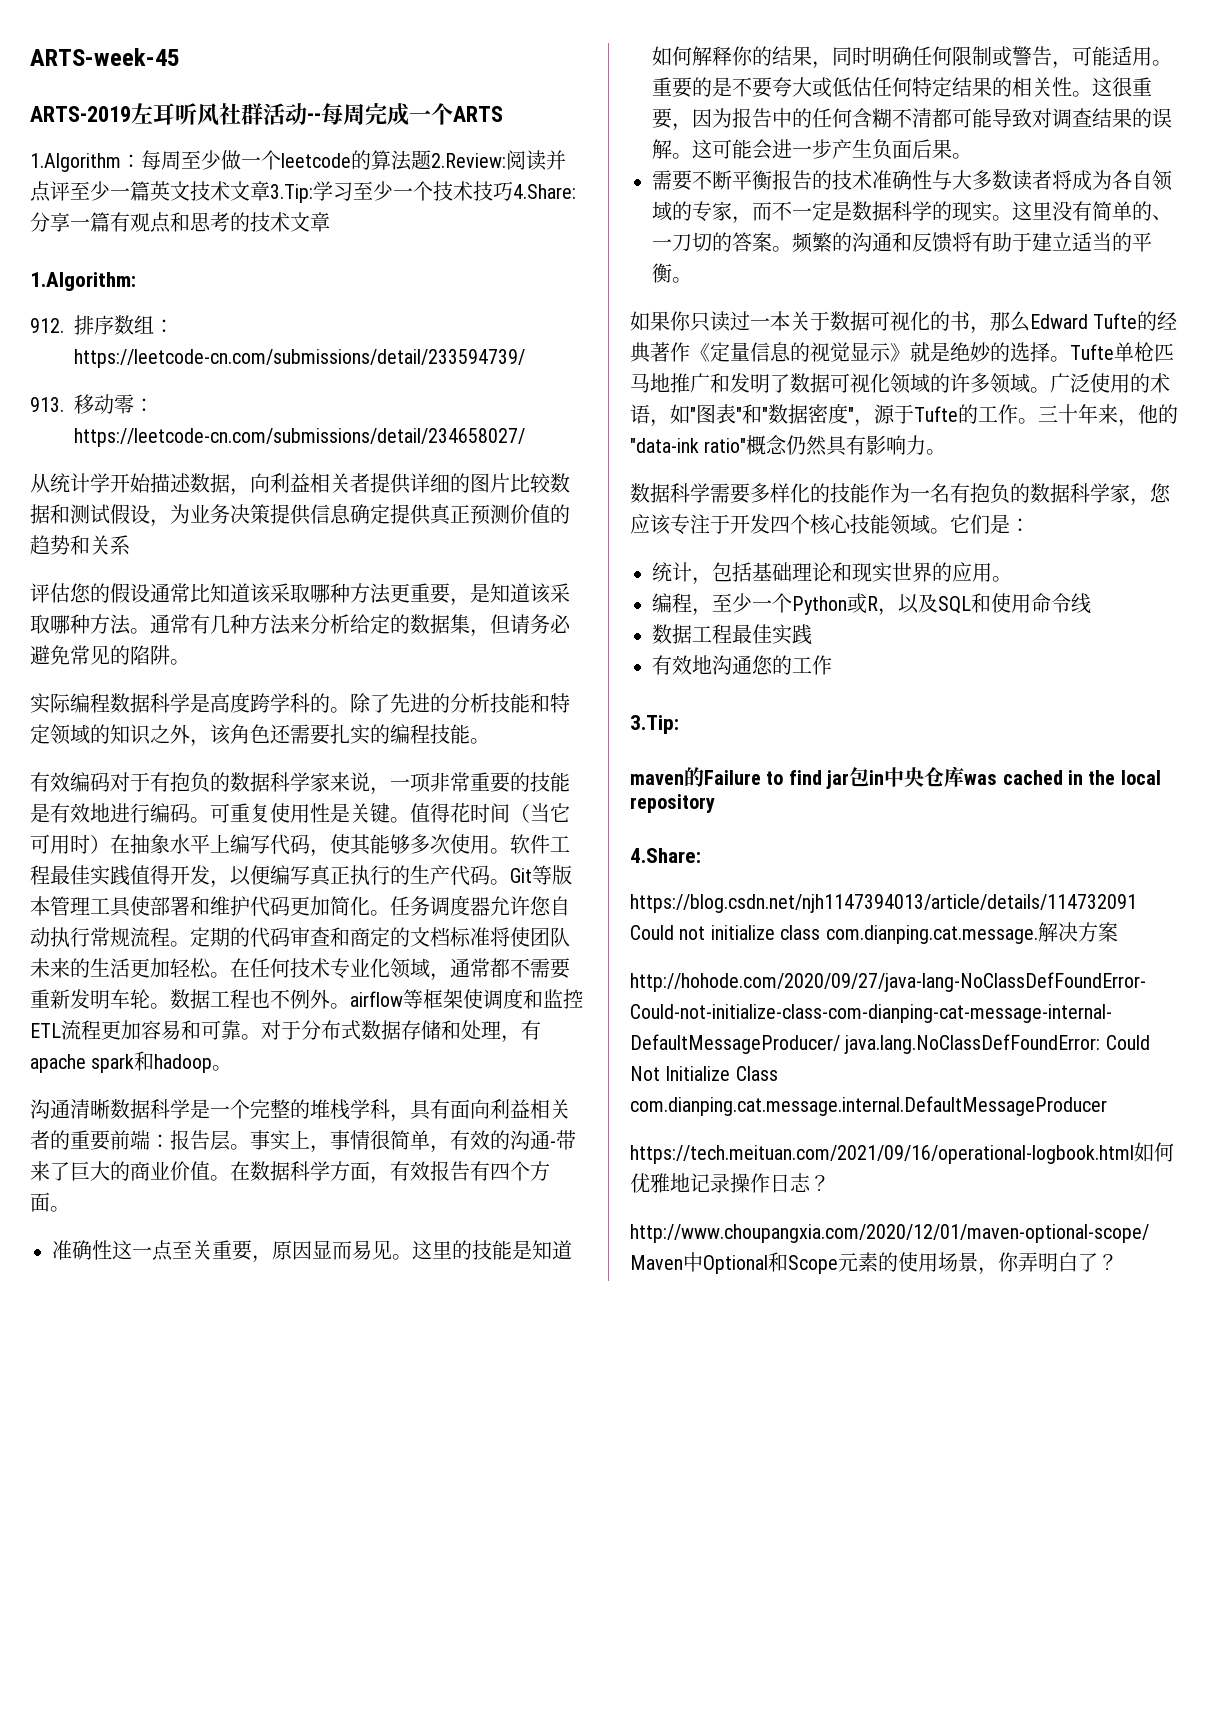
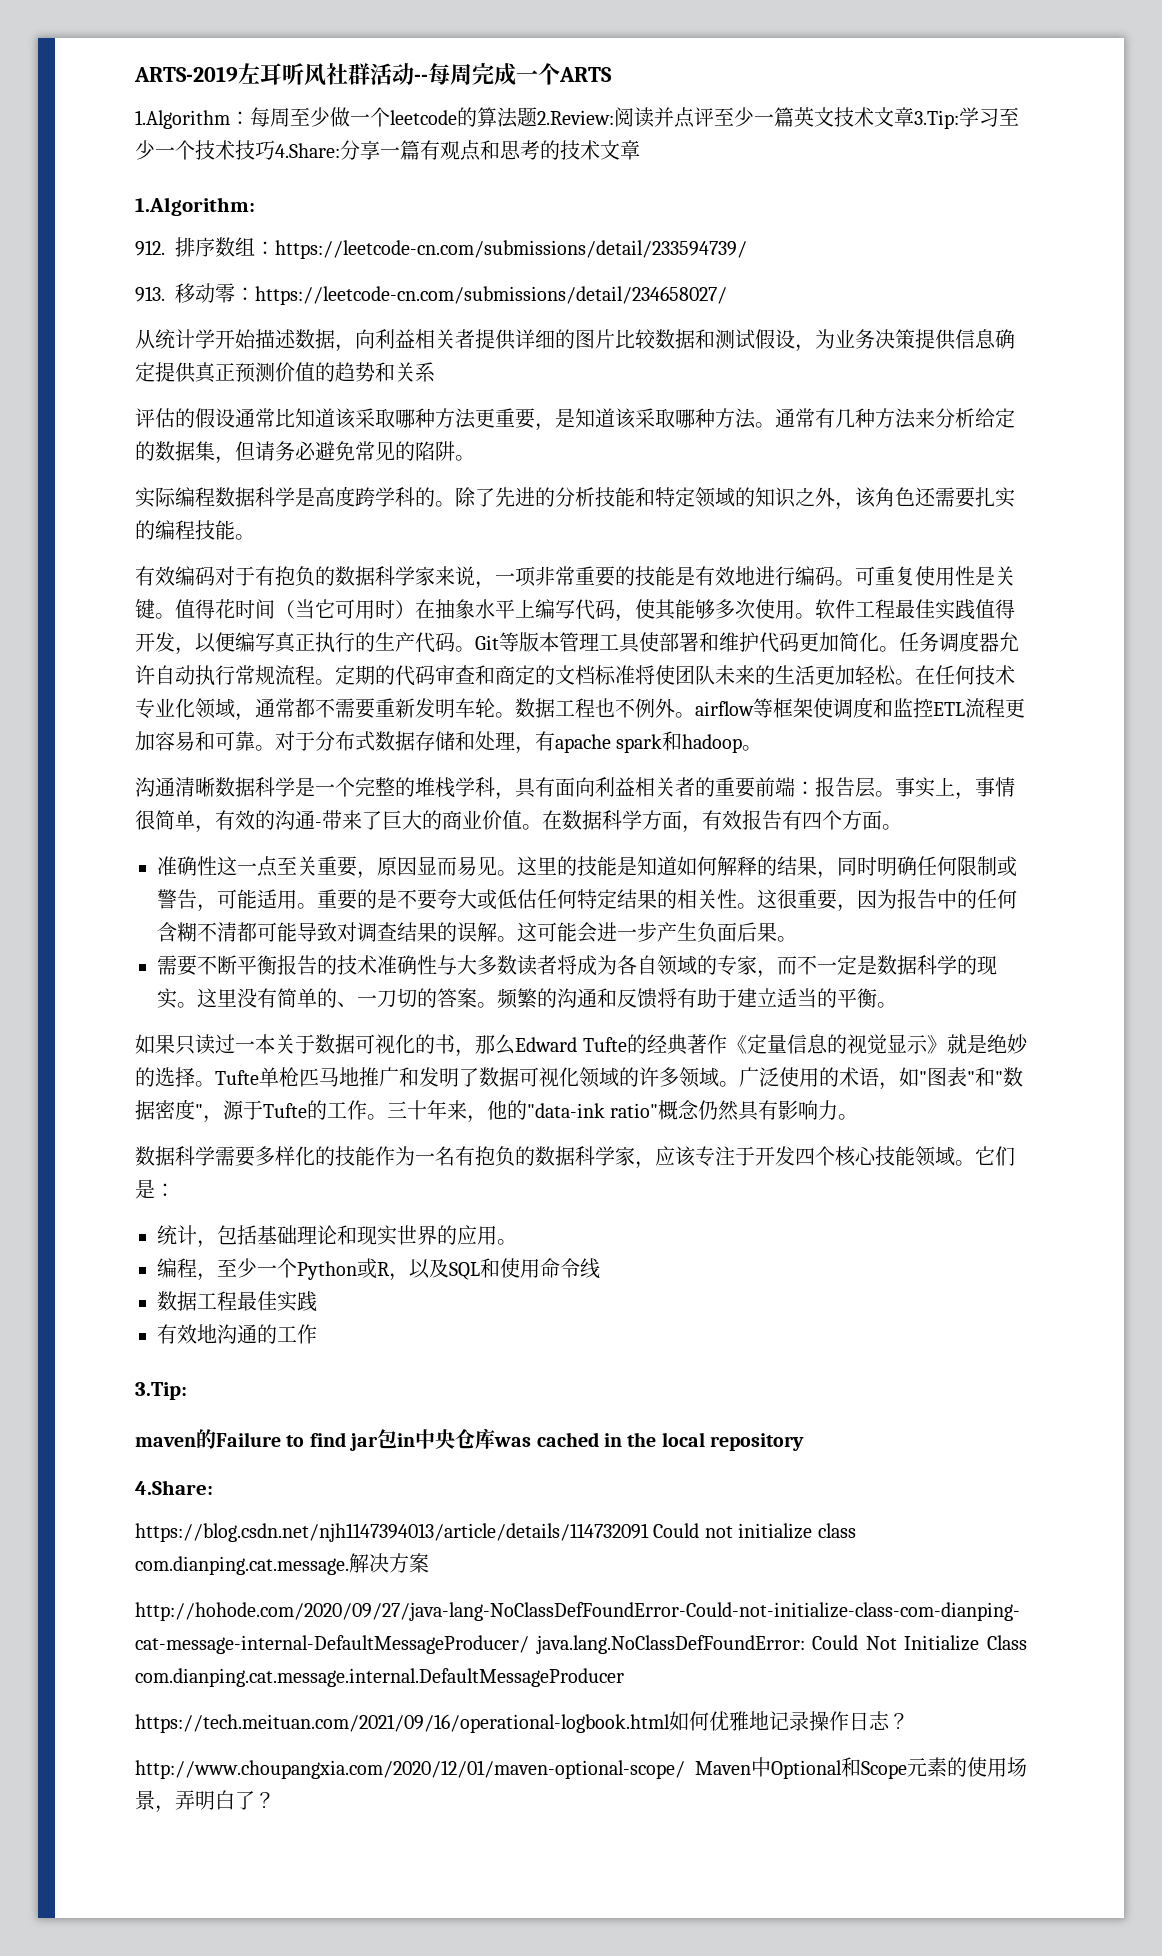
- ARTS-week-45
- 评估您的假设通常比知道该采取哪种方法更重要，是知道该采取哪种方法。
+ 评估的假设通常比知道该采取哪种方法更重要，是知道该采取哪种方法。
- 任务调度器允许您自动执行常规流程。
+ 任务调度器允许自动执行常规流程。
- 这里的技能是知道如何解释你的结果，同时明确任何限制或警告，可能适用。
+ 这里的技能是知道如何解释的结果，同时明确任何限制或警告，可能适用。
- 如果你只读过一本关于数据可视化的书，那么Edward Tufte的经典著作《定量信息的视觉显示》就是绝妙的选择。
+ 如果只读过一本关于数据可视化的书，那么Edward Tufte的经典著作《定量信息的视觉显示》就是绝妙的选择。
- 数据科学需要多样化的技能作为一名有抱负的数据科学家，您应该专注于开发四个核心技能领域。
+ 数据科学需要多样化的技能作为一名有抱负的数据科学家，应该专注于开发四个核心技能领域。
- 有效地沟通您的工作
+ 有效地沟通的工作
- http://www.choupangxia.com/2020/12/01/maven-optional-scope/ Maven中Optional和Scope元素的使用场景，你弄明白了？
+ http://www.choupangxia.com/2020/12/01/maven-optional-scope/ Maven中Optional和Scope元素的使用场景，弄明白了？

